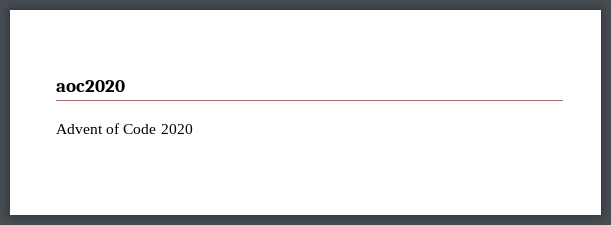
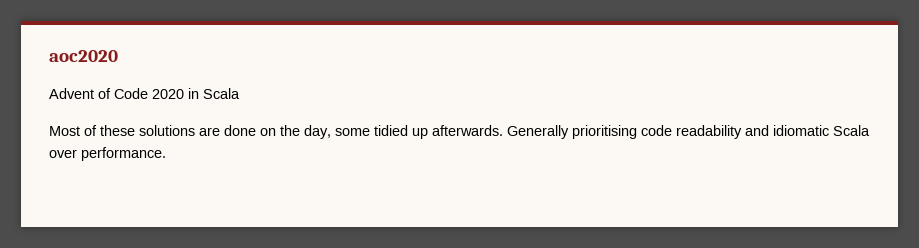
- Advent of Code 2020
+ Advent of Code 2020 in Scala
+ Most of these solutions are done on the day, some tidied up afterwards. Generally prioritising code readability and idiomatic Scala over performance.

